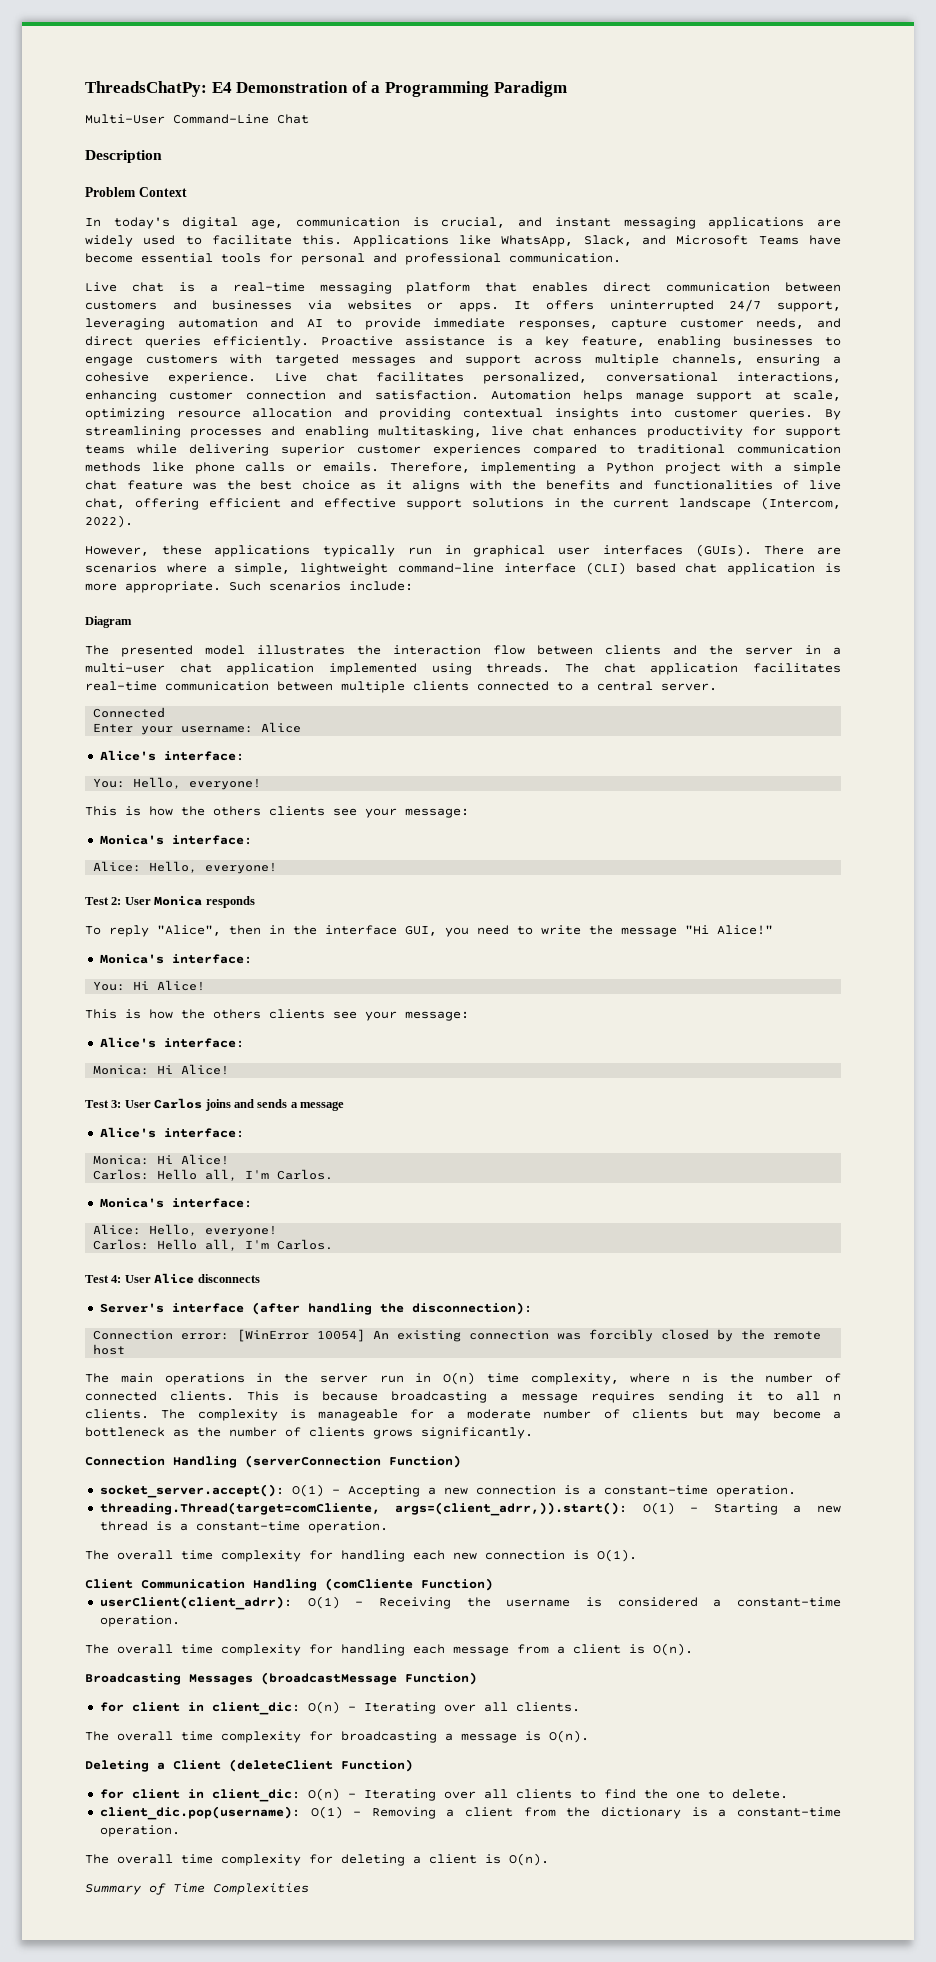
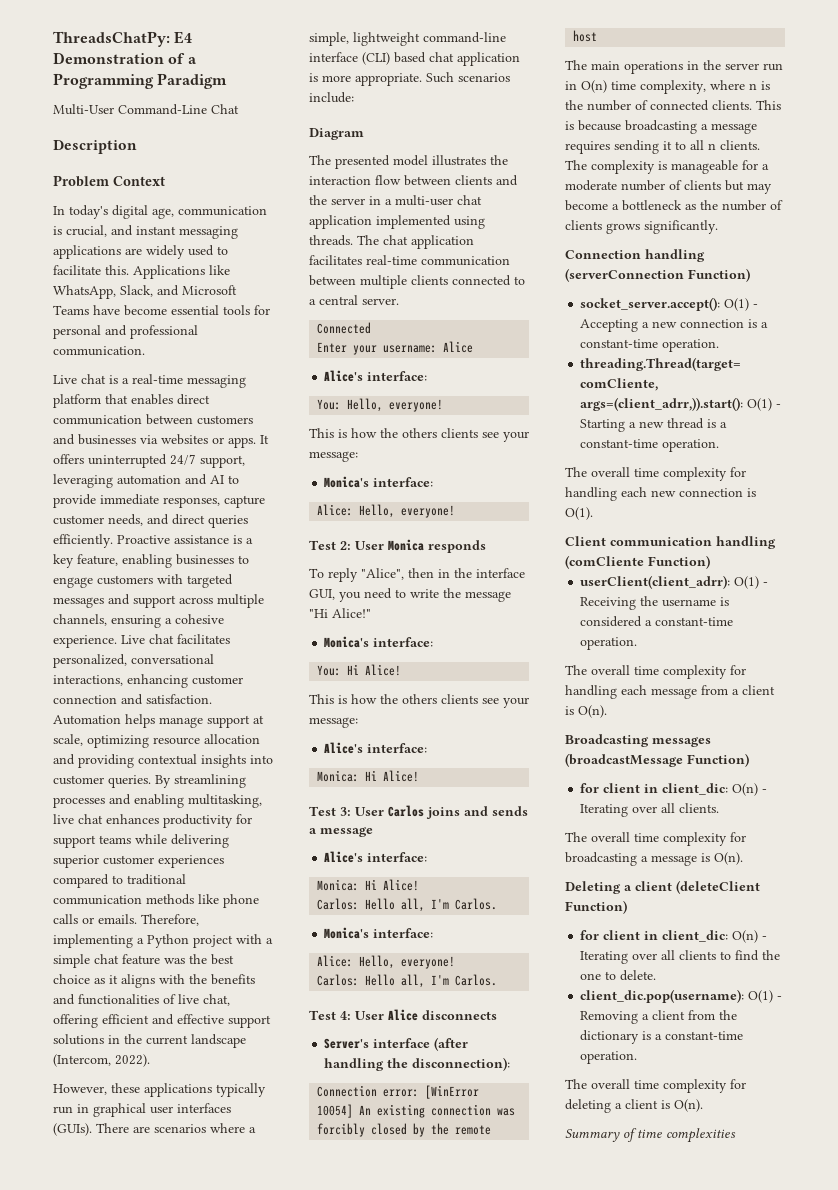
- Connection Handling (serverConnection Function)
+ Connection handling (serverConnection Function)
- Client Communication Handling (comCliente Function)
+ Client communication handling (comCliente Function)
- Broadcasting Messages (broadcastMessage Function)
+ Broadcasting messages (broadcastMessage Function)
- Deleting a Client (deleteClient Function)
+ Deleting a client (deleteClient Function)
- Summary of Time Complexities
+ Summary of time complexities

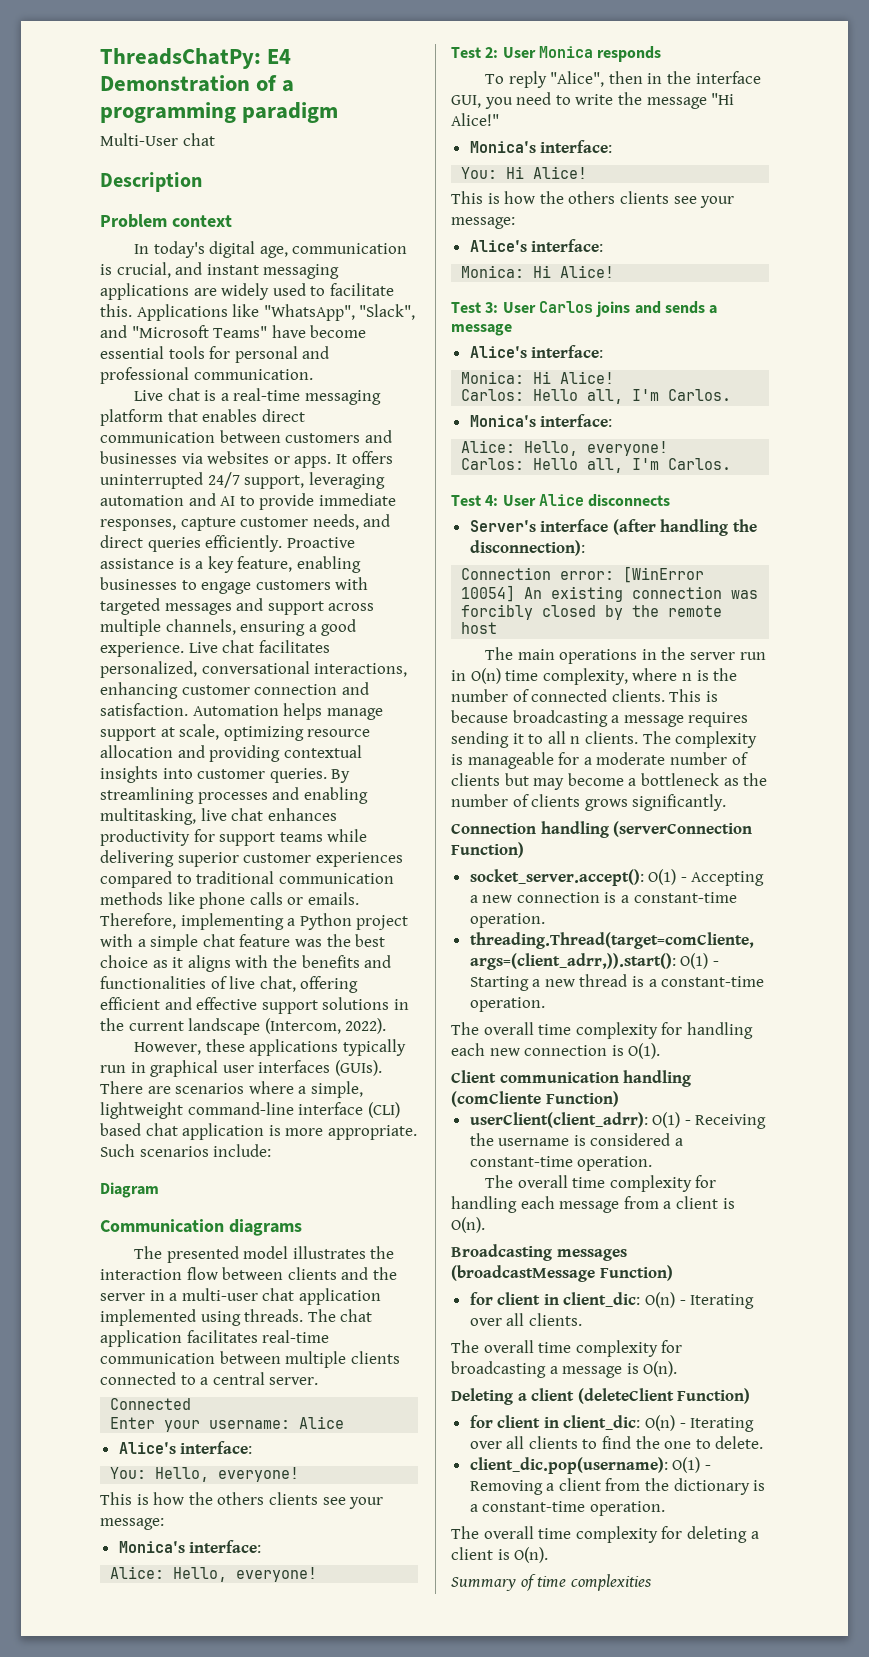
- ThreadsChatPy: E4 Demonstration of a Programming Paradigm
+ ThreadsChatPy: E4 Demonstration of a programming paradigm
- Multi-User Command-Line Chat
+ Multi-User chat
- Problem Context
+ Problem context
- Applications like WhatsApp, Slack, and Microsoft Teams have become essential tools for personal and professional communication.
+ Applications like "WhatsApp", "Slack", and "Microsoft Teams" have become essential tools for personal and professional communication.
- Proactive assistance is a key feature, enabling businesses to engage customers with targeted messages and support across multiple channels, ensuring a cohesive experience.
+ Proactive assistance is a key feature, enabling businesses to engage customers with targeted messages and support across multiple channels, ensuring a good experience.
+ Communication diagrams

